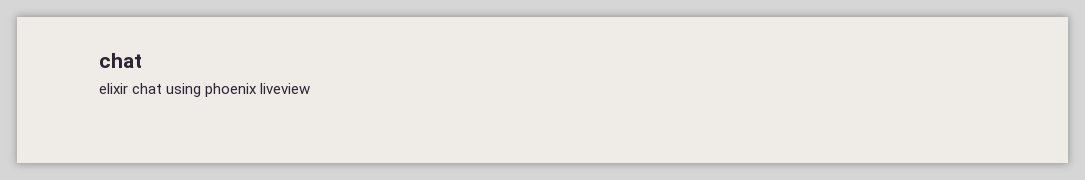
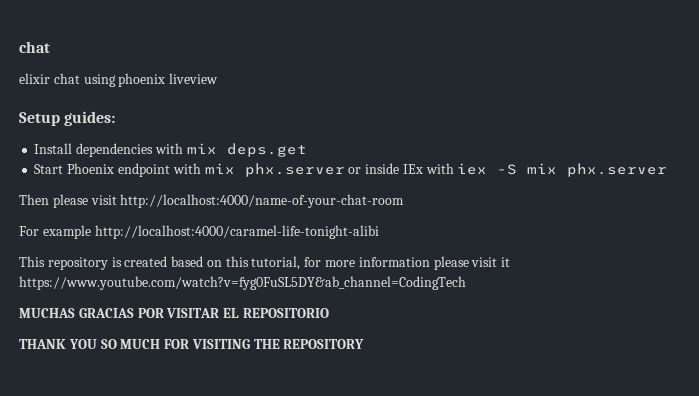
+ Setup guides:
+ Install dependencies with mix deps.get
+ Start Phoenix endpoint with mix phx.server or inside IEx with iex -S mix phx.server
+ Then please visit http://localhost:4000/name-of-your-chat-room
+ For example http://localhost:4000/caramel-life-tonight-alibi
+ This repository is created based on this tutorial, for more information please visit it https://www.youtube.com/watch?v=fyg0FuSL5DY&ab_channel=CodingTech
+ MUCHAS GRACIAS POR VISITAR EL REPOSITORIO
+ THANK YOU SO MUCH FOR VISITING THE REPOSITORY

